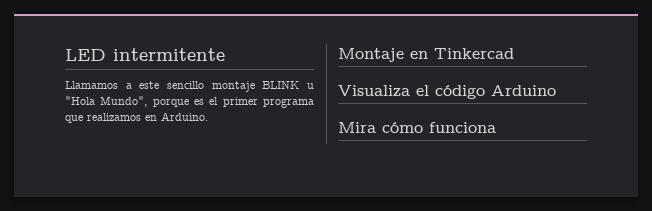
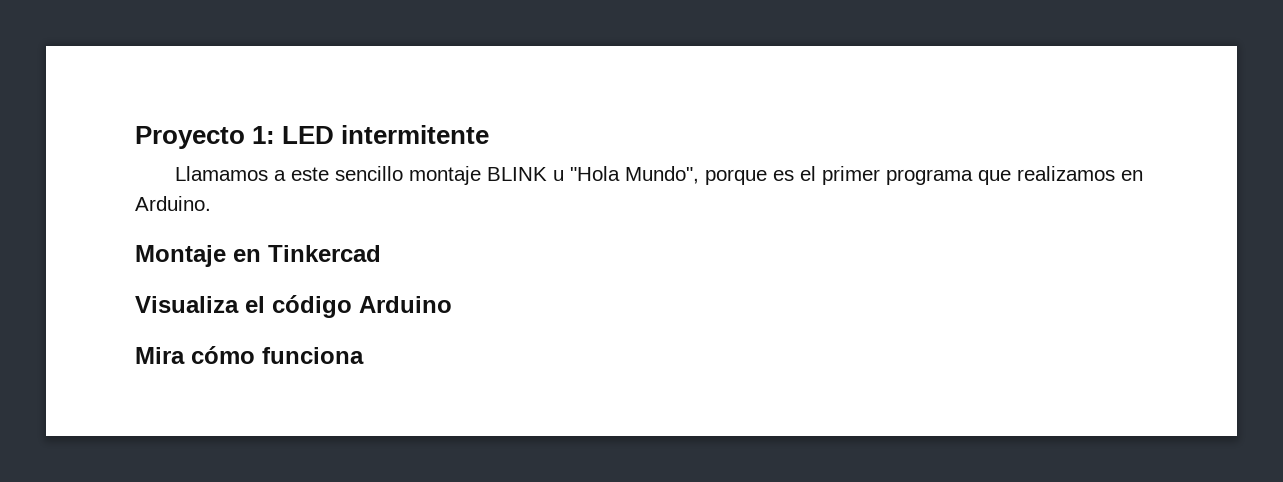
- LED intermitente
+ Proyecto 1: LED intermitente

